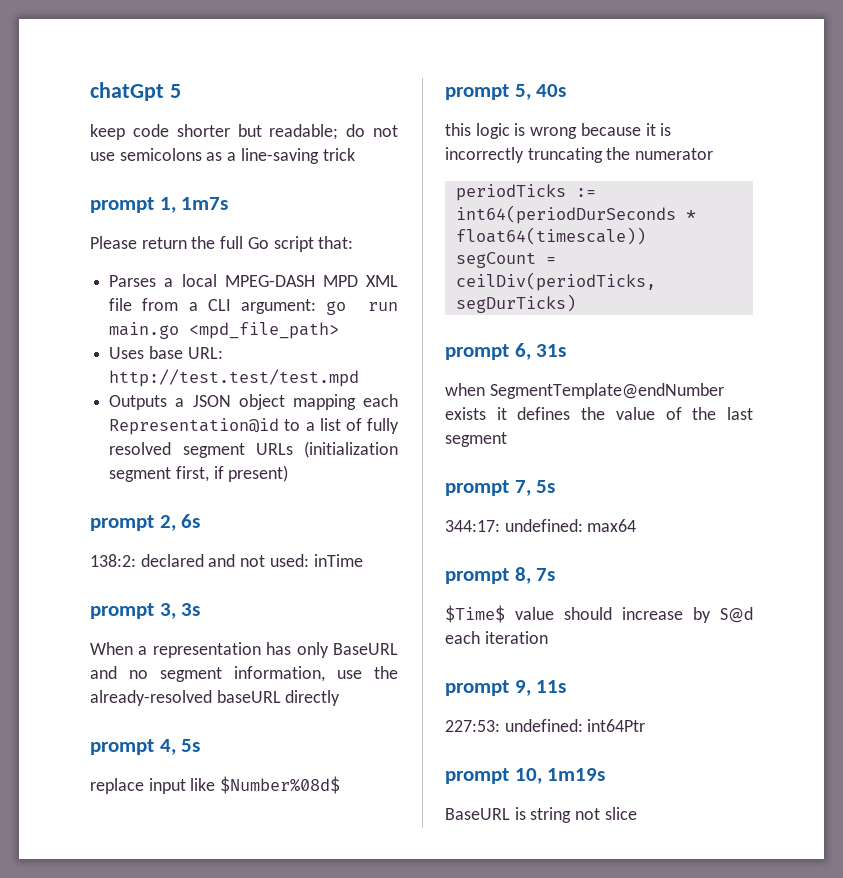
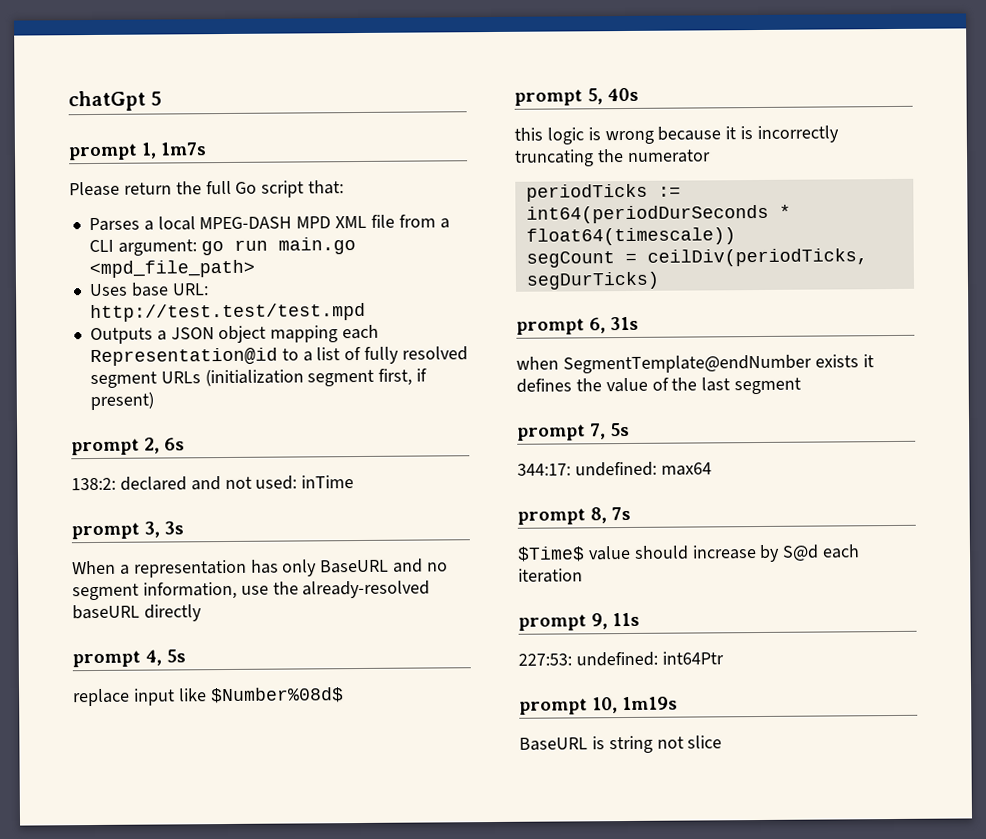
- keep code shorter but readable; do not use semicolons as a line-saving trick

